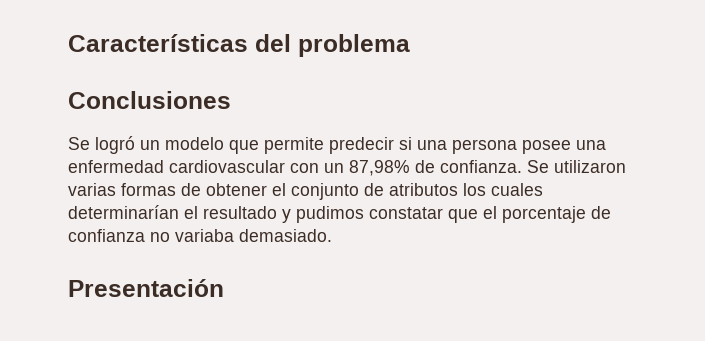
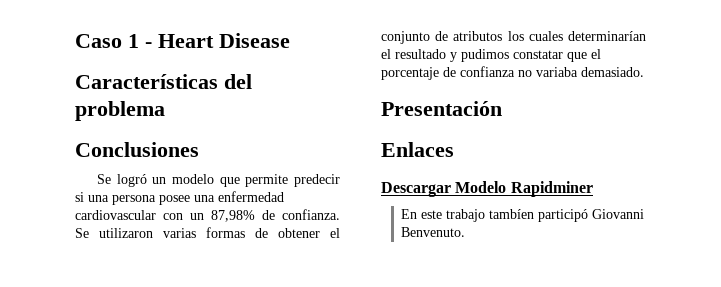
+ Caso 1 - Heart Disease
+ Enlaces
+ Descargar Modelo Rapidminer
+ En este trabajo tambíen participó Giovanni Benvenuto.

